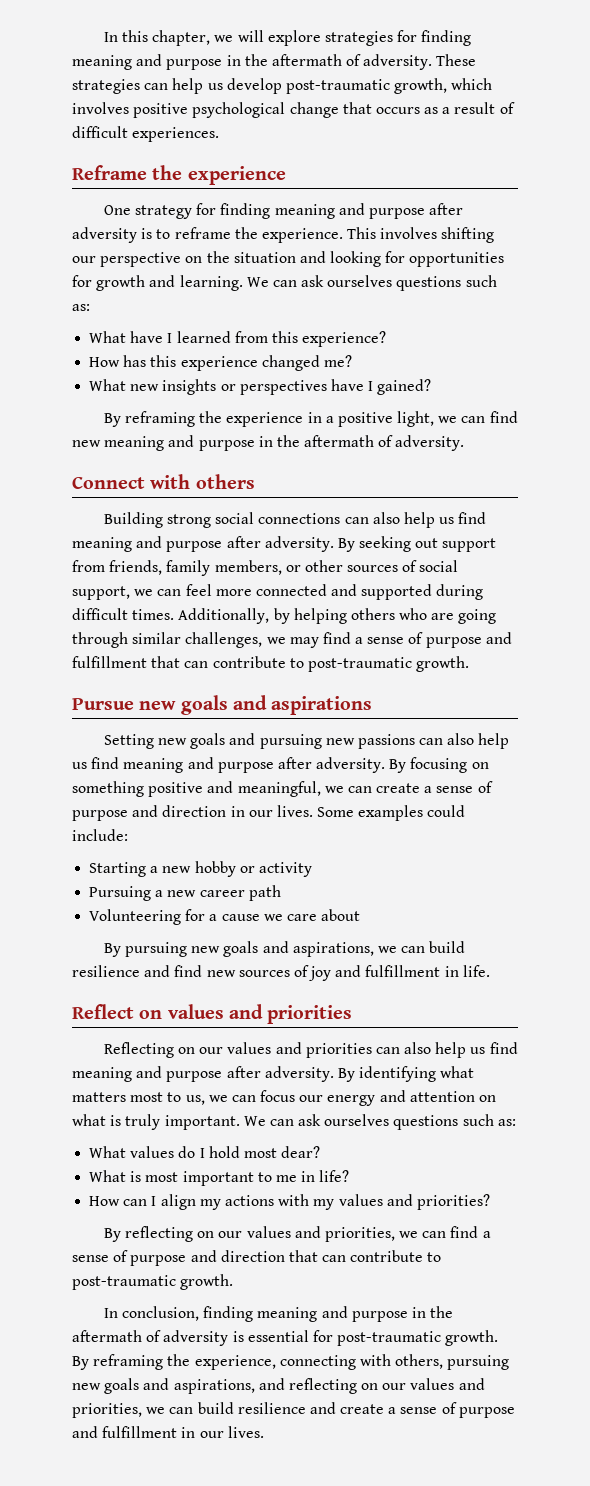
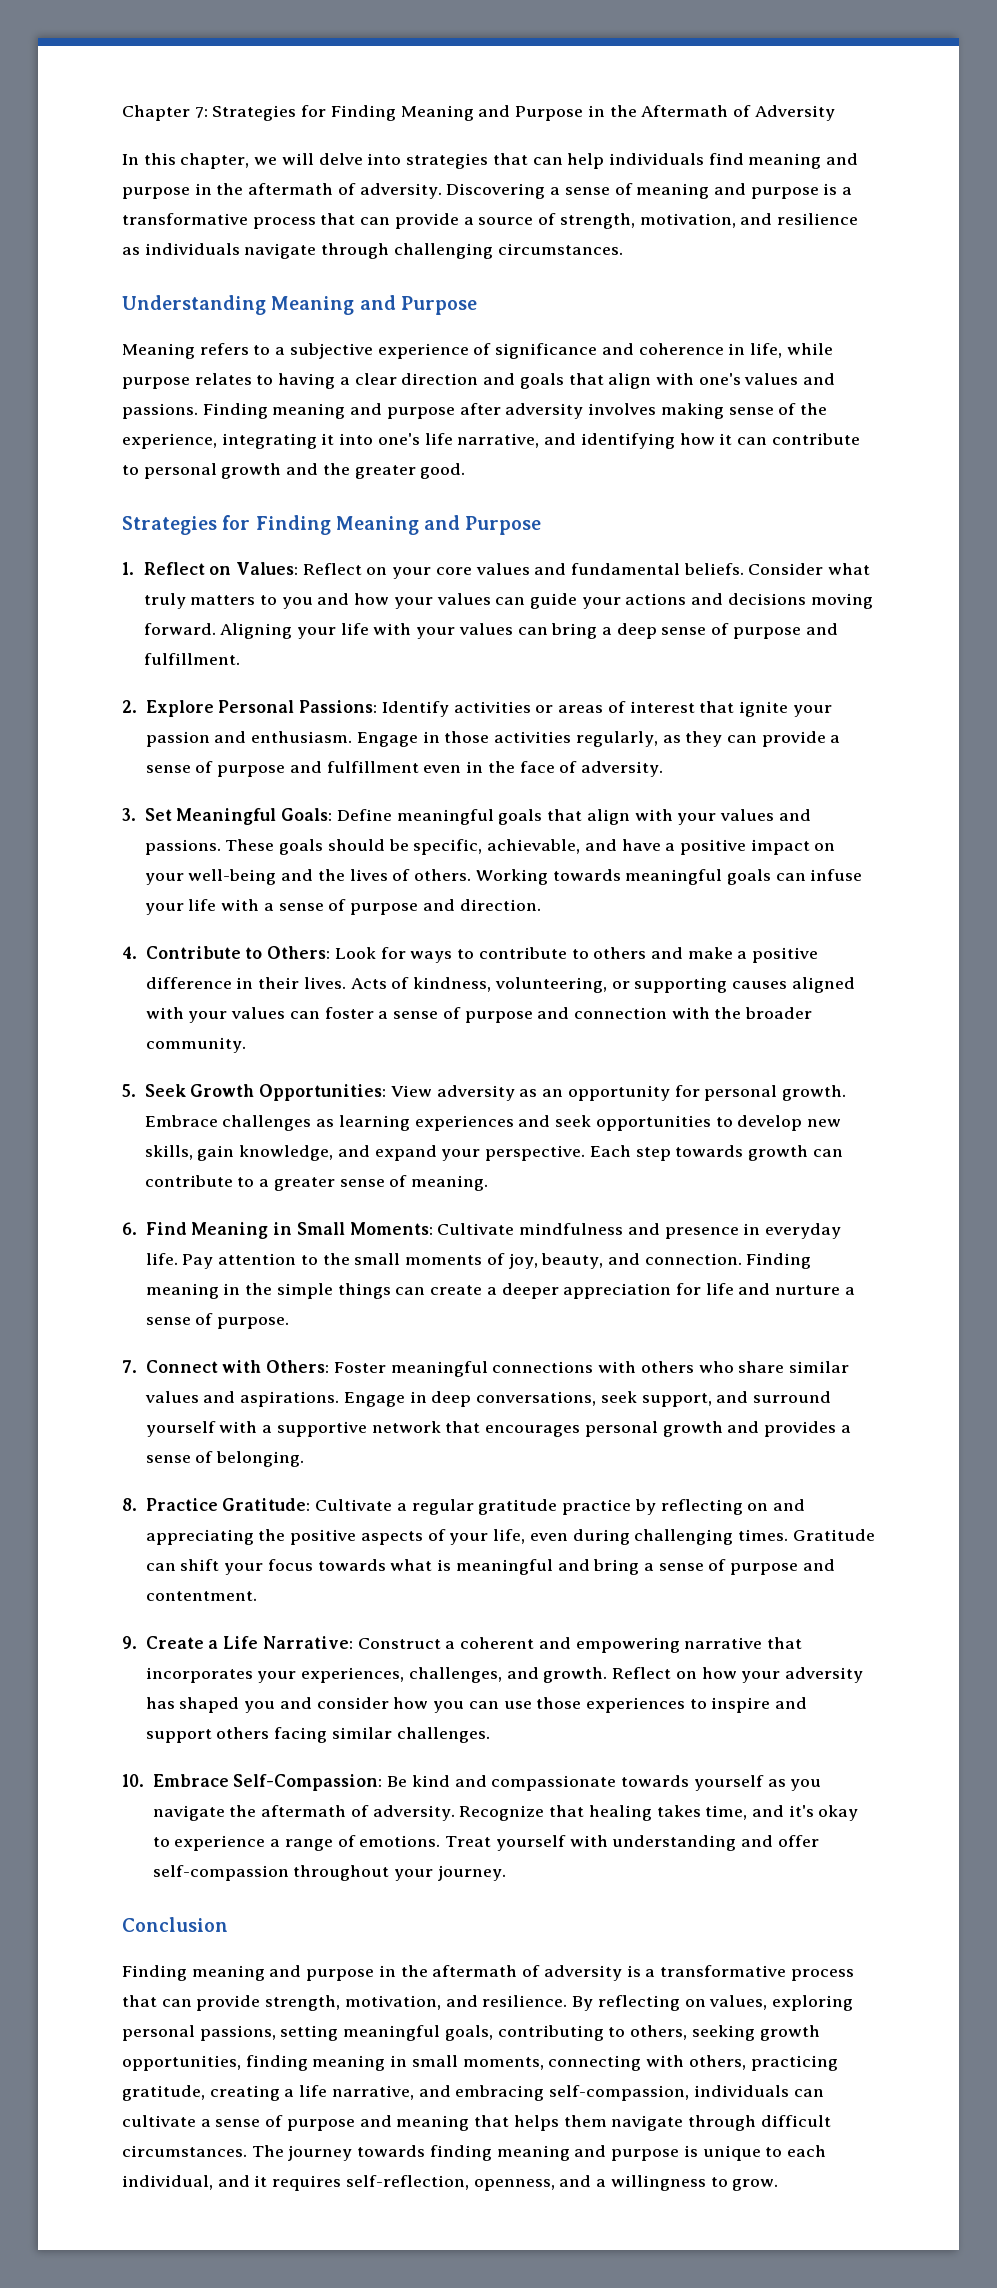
+ Chapter 7: Strategies for Finding Meaning and Purpose in the Aftermath of Adversity
- In this chapter, we will explore strategies for finding meaning and purpose in the aftermath of adversity. These strategies can help us develop post-traumatic growth, which involves positive psychological change that occurs as a result of difficult experiences.
- Reframe the experience
- One strategy for finding meaning and purpose after adversity is to reframe the experience. This involves shifting our perspective on the situation and looking for opportunities for growth and learning. We can ask ourselves questions such as:
- What have I learned from this experience?
- How has this experience changed me?
- What new insights or perspectives have I gained?
- By reframing the experience in a positive light, we can find new meaning and purpose in the aftermath of adversity.
- Connect with others
- Building strong social connections can also help us find meaning and purpose after adversity. By seeking out support from friends, family members, or other sources of social support, we can feel more connected and supported during difficult times. Additionally, by helping others who are going through similar challenges, we may find a sense of purpose and fulfillment that can contribute to post-traumatic growth.
- Pursue new goals and aspirations
- Setting new goals and pursuing new passions can also help us find meaning and purpose after adversity. By focusing on something positive and meaningful, we can create a sense of purpose and direction in our lives. Some examples could include:
- Starting a new hobby or activity
- Pursuing a new career path
- Volunteering for a cause we care about
- By pursuing new goals and aspirations, we can build resilience and find new sources of joy and fulfillment in life.
- Reflect on values and priorities
- Reflecting on our values and priorities can also help us find meaning and purpose after adversity. By identifying what matters most to us, we can focus our energy and attention on what is truly important. We can ask ourselves questions such as:
- What values do I hold most dear?
- What is most important to me in life?
- How can I align my actions with my values and priorities?
- By reflecting on our values and priorities, we can find a sense of purpose and direction that can contribute to post-traumatic growth.
- In conclusion, finding meaning and purpose in the aftermath of adversity is essential for post-traumatic growth. By reframing the experience, connecting with others, pursuing new goals and aspirations, and reflecting on our values and priorities, we can build resilience and create a sense of purpose and fulfillment in our lives.
+ In this chapter, we will delve into strategies that can help individuals find meaning and purpose in the aftermath of adversity. Discovering a sense of meaning and purpose is a transformative process that can provide a source of strength, motivation, and resilience as individuals navigate through challenging circumstances.
+ Understanding Meaning and Purpose
+ Meaning refers to a subjective experience of significance and coherence in life, while purpose relates to having a clear direction and goals that align with one's values and passions. Finding meaning and purpose after adversity involves making sense of the experience, integrating it into one's life narrative, and identifying how it can contribute to personal growth and the greater good.
+ Strategies for Finding Meaning and Purpose
+ 1. Reflect on Values: Reflect on your core values and fundamental beliefs. Consider what truly matters to you and how your values can guide your actions and decisions moving forward. Aligning your life with your values can bring a deep sense of purpose and fulfillment.
+ 2. Explore Personal Passions: Identify activities or areas of interest that ignite your passion and enthusiasm. Engage in those activities regularly, as they can provide a sense of purpose and fulfillment even in the face of adversity.
+ 3. Set Meaningful Goals: Define meaningful goals that align with your values and passions. These goals should be specific, achievable, and have a positive impact on your well-being and the lives of others. Working towards meaningful goals can infuse your life with a sense of purpose and direction.
+ 4. Contribute to Others: Look for ways to contribute to others and make a positive difference in their lives. Acts of kindness, volunteering, or supporting causes aligned with your values can foster a sense of purpose and connection with the broader community.
+ 5. Seek Growth Opportunities: View adversity as an opportunity for personal growth. Embrace challenges as learning experiences and seek opportunities to develop new skills, gain knowledge, and expand your perspective. Each step towards growth can contribute to a greater sense of meaning.
+ 6. Find Meaning in Small Moments: Cultivate mindfulness and presence in everyday life. Pay attention to the small moments of joy, beauty, and connection. Finding meaning in the simple things can create a deeper appreciation for life and nurture a sense of purpose.
+ 7. Connect with Others: Foster meaningful connections with others who share similar values and aspirations. Engage in deep conversations, seek support, and surround yourself with a supportive network that encourages personal growth and provides a sense of belonging.
+ 8. Practice Gratitude: Cultivate a regular gratitude practice by reflecting on and appreciating the positive aspects of your life, even during challenging times. Gratitude can shift your focus towards what is meaningful and bring a sense of purpose and contentment.
+ 9. Create a Life Narrative: Construct a coherent and empowering narrative that incorporates your experiences, challenges, and growth. Reflect on how your adversity has shaped you and consider how you can use those experiences to inspire and support others facing similar challenges.
+ 10. Embrace Self-Compassion: Be kind and compassionate towards yourself as you navigate the aftermath of adversity. Recognize that healing takes time, and it's okay to experience a range of emotions. Treat yourself with understanding and offer self-compassion throughout your journey.
+ Conclusion
+ Finding meaning and purpose in the aftermath of adversity is a transformative process that can provide strength, motivation, and resilience. By reflecting on values, exploring personal passions, setting meaningful goals, contributing to others, seeking growth opportunities, finding meaning in small moments, connecting with others, practicing gratitude, creating a life narrative, and embracing self-compassion, individuals can cultivate a sense of purpose and meaning that helps them navigate through difficult circumstances. The journey towards finding meaning and purpose is unique to each individual, and it requires self-reflection, openness, and a willingness to grow.

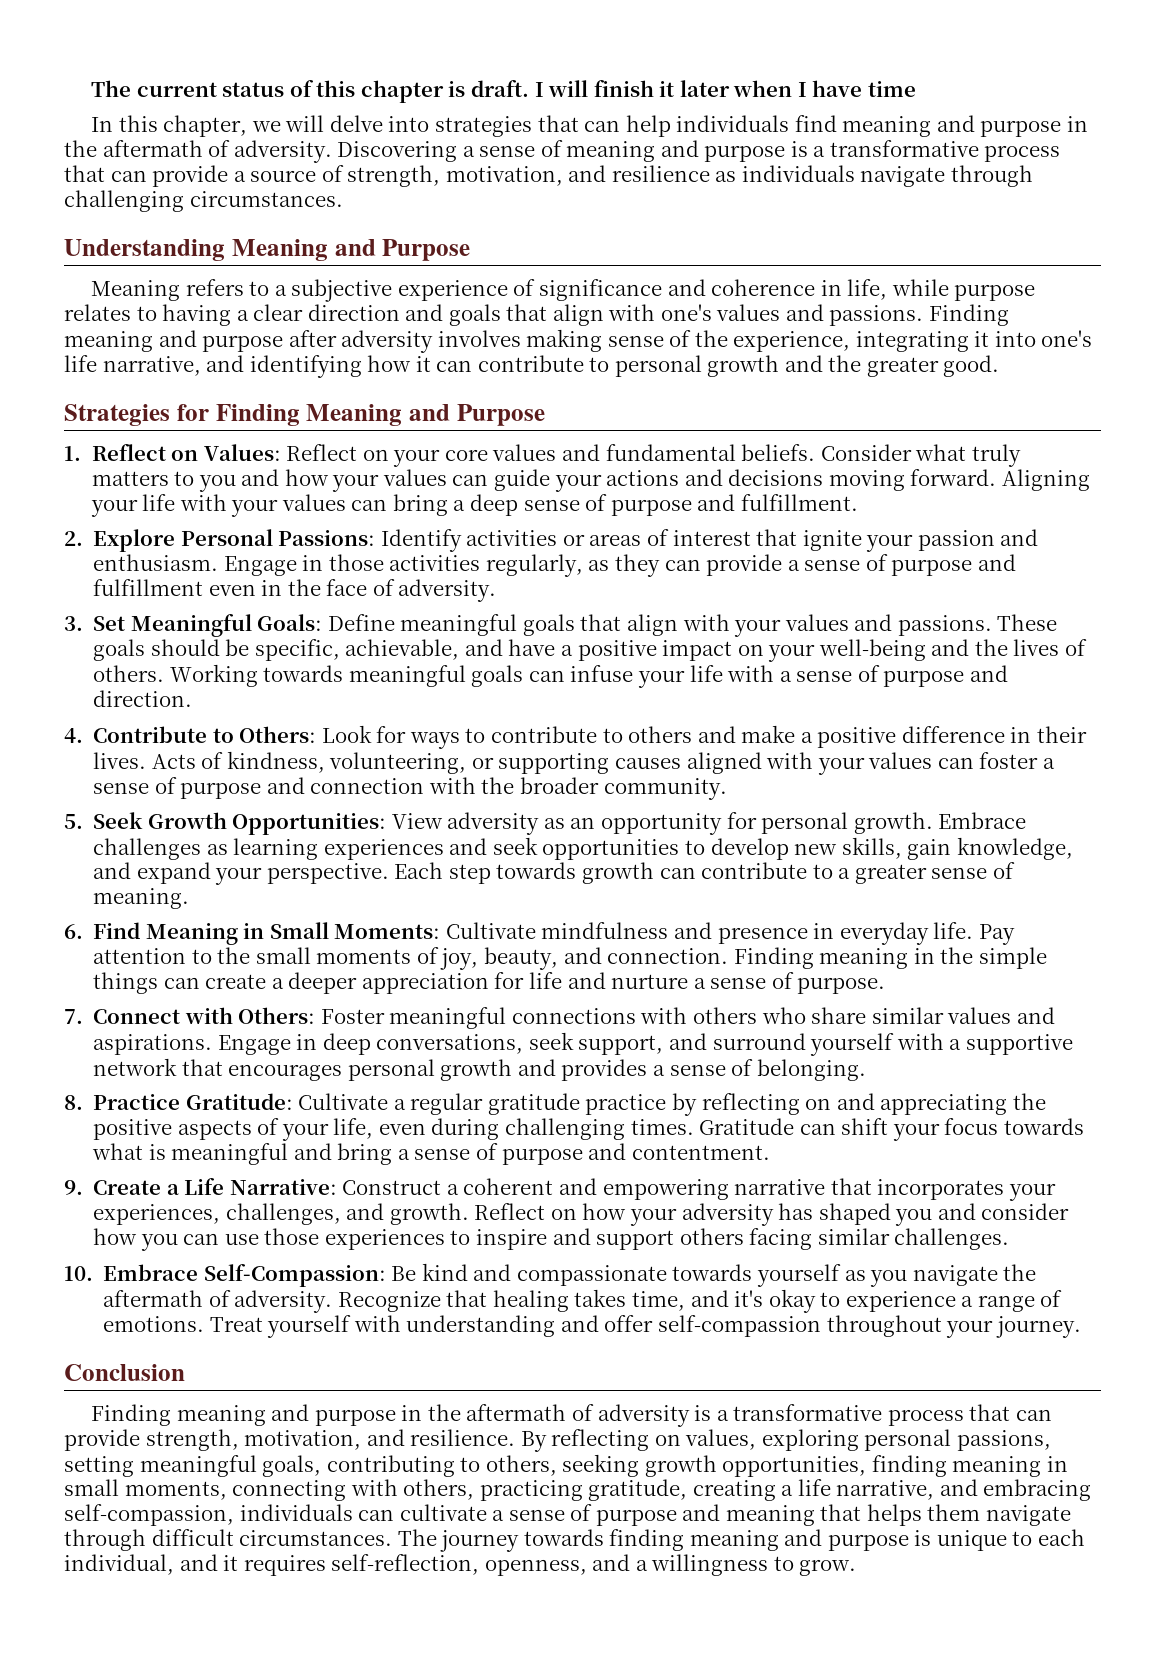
- Chapter 7: Strategies for Finding Meaning and Purpose in the Aftermath of Adversity
+ The current status of this chapter is draft. I will finish it later when I have time

